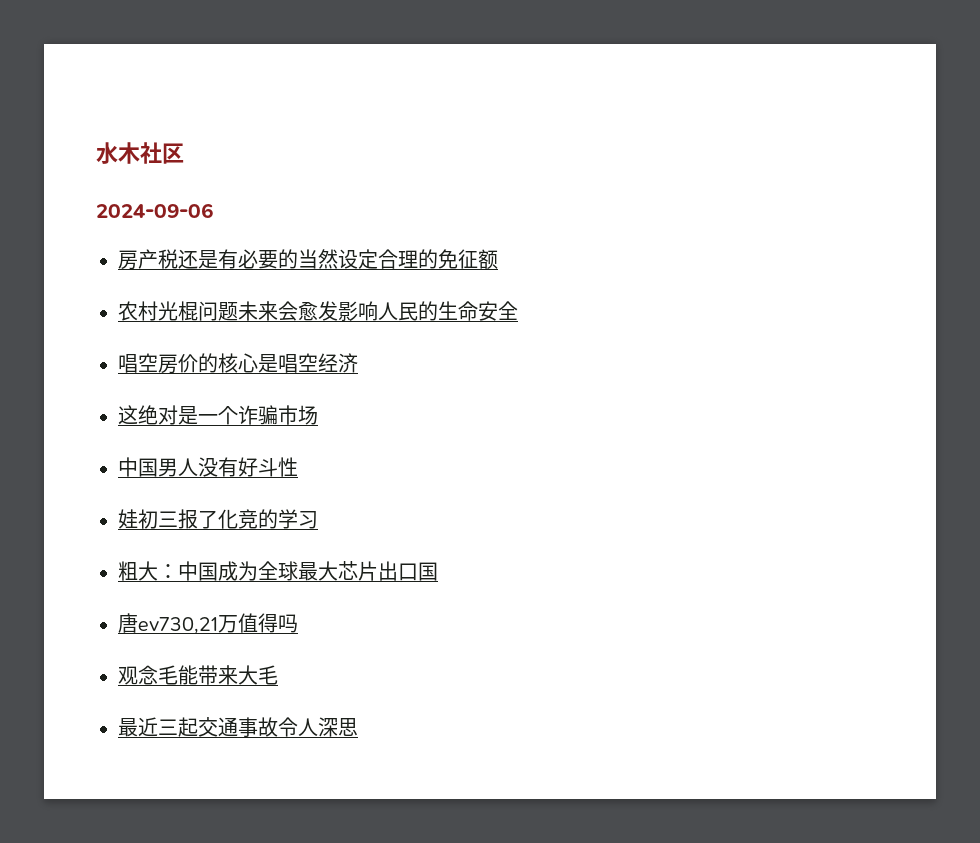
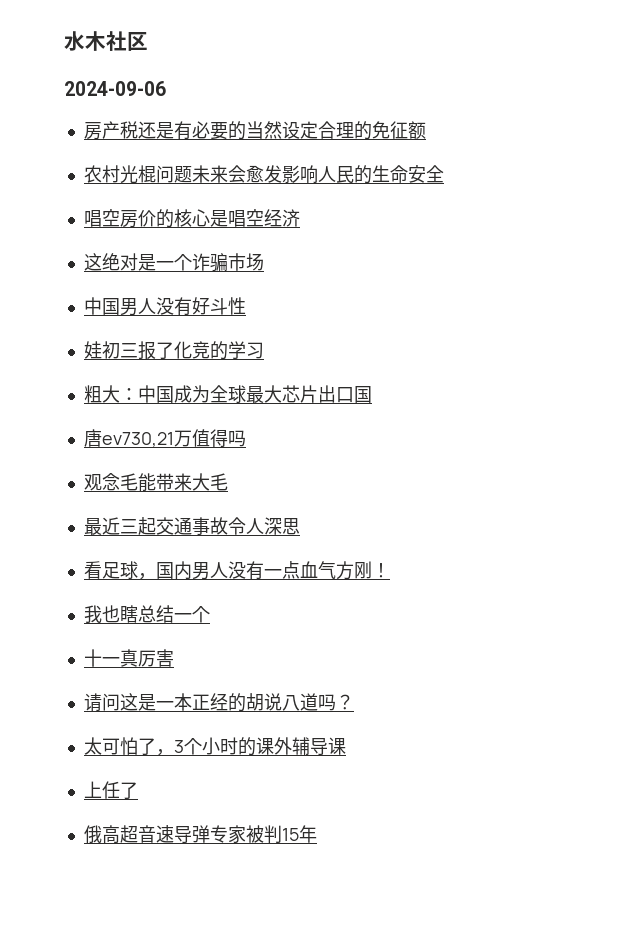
+ 看足球，国内男人没有一点血气方刚！
+ 我也瞎总结一个
+ 十一真厉害
+ 请问这是一本正经的胡说八道吗？
+ 太可怕了，3个小时的课外辅导课
+ 上任了
+ 俄高超音速导弹专家被判15年

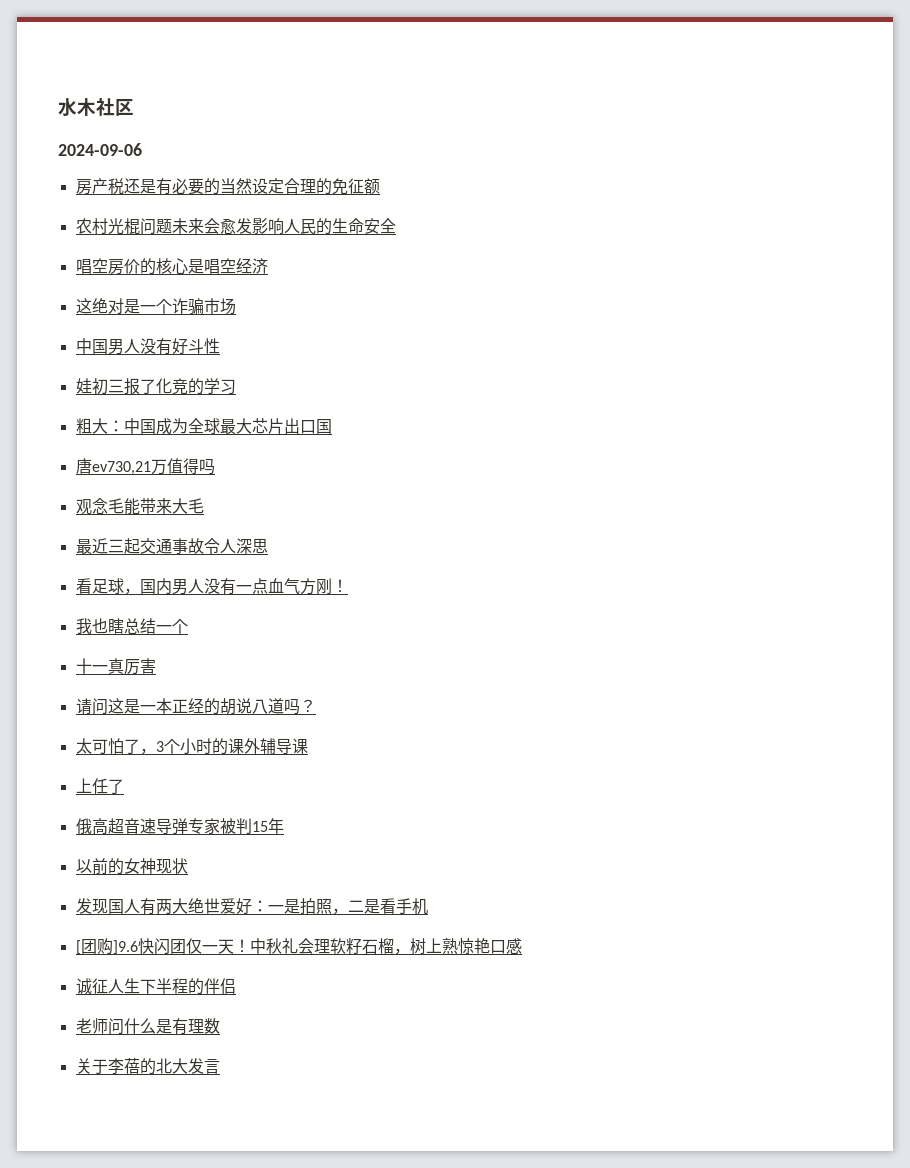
+ 以前的女神现状
+ 发现国人有两大绝世爱好：一是拍照，二是看手机
+ [团购]9.6快闪团仅一天！中秋礼会理软籽石榴，树上熟惊艳口感
+ 诚征人生下半程的伴侣
+ 老师问什么是有理数
+ 关于李蓓的北大发言

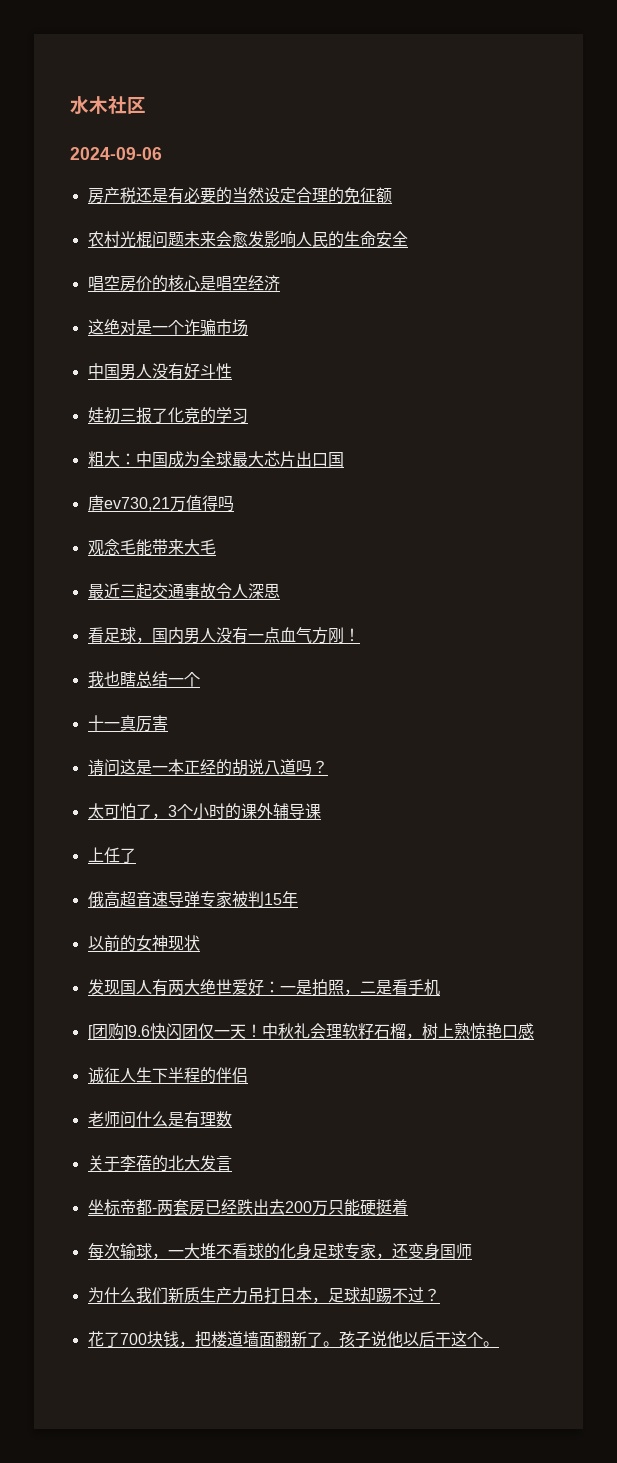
+ 坐标帝都-两套房已经跌出去200万只能硬挺着
+ 每次输球，一大堆不看球的化身足球专家，还变身国师
+ 为什么我们新质生产力吊打日本，足球却踢不过？
+ 花了700块钱，把楼道墙面翻新了。孩子说他以后干这个。

